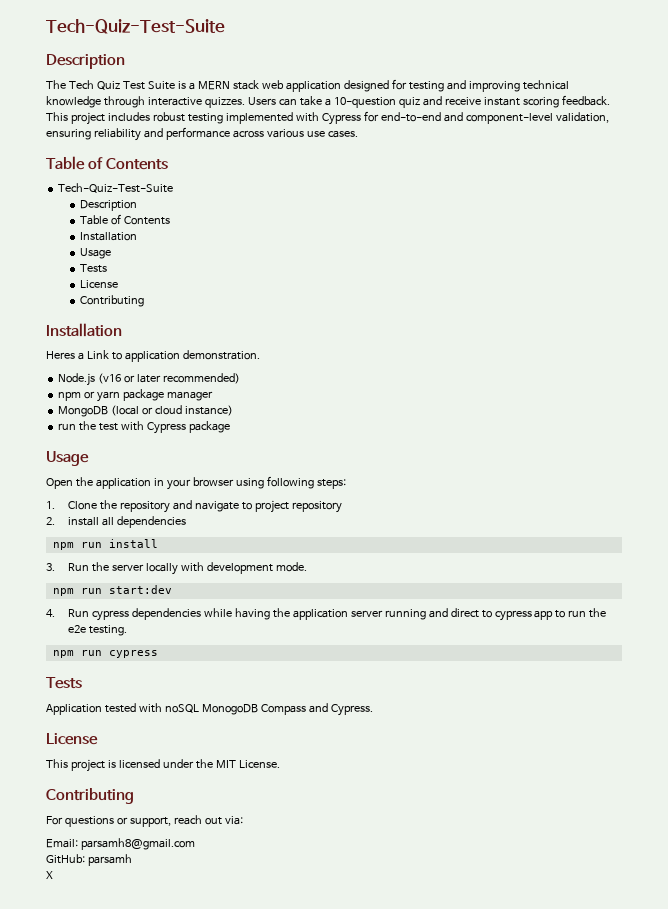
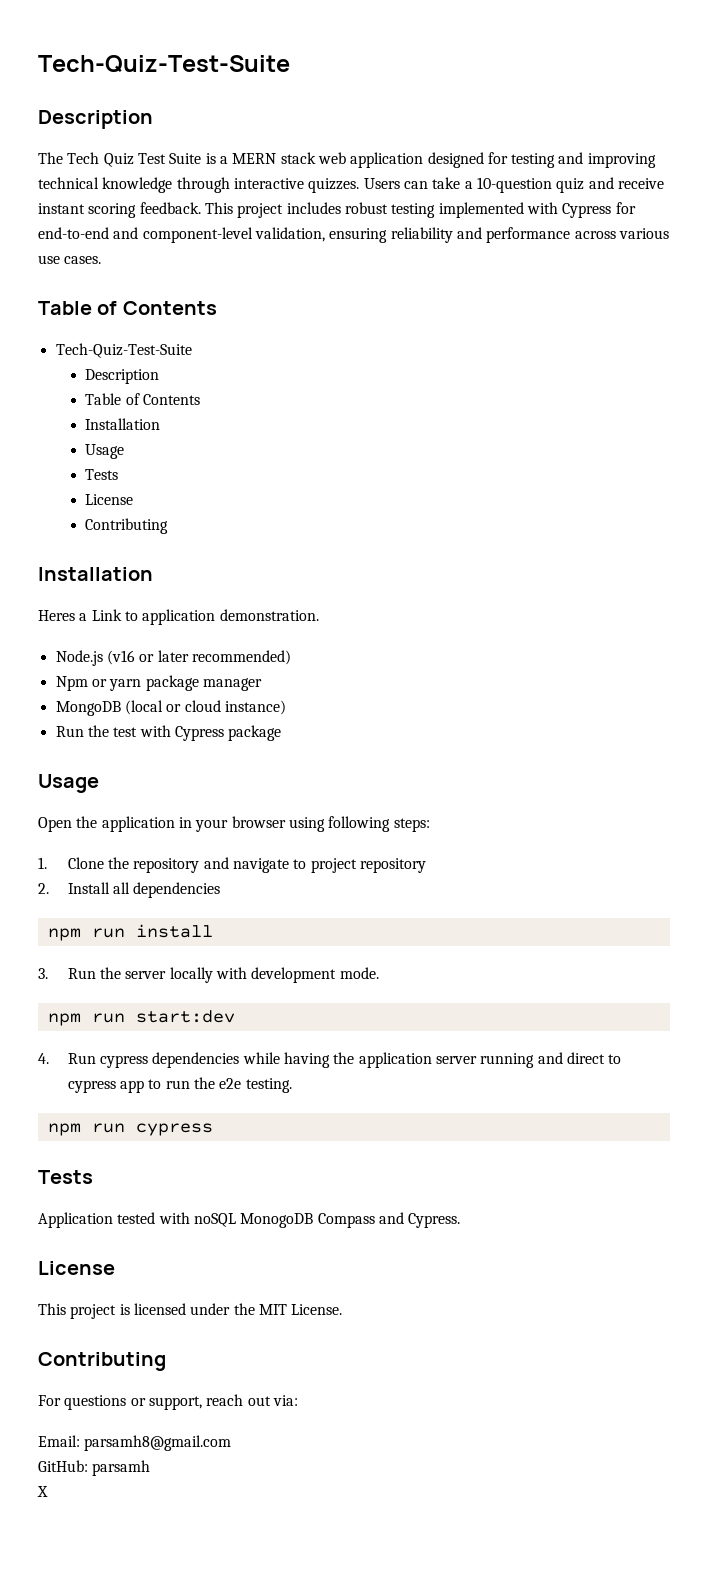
- npm or yarn package manager
+ Npm or yarn package manager
- run the test with Cypress package
+ Run the test with Cypress package
- 2. install all dependencies
+ 2. Install all dependencies

